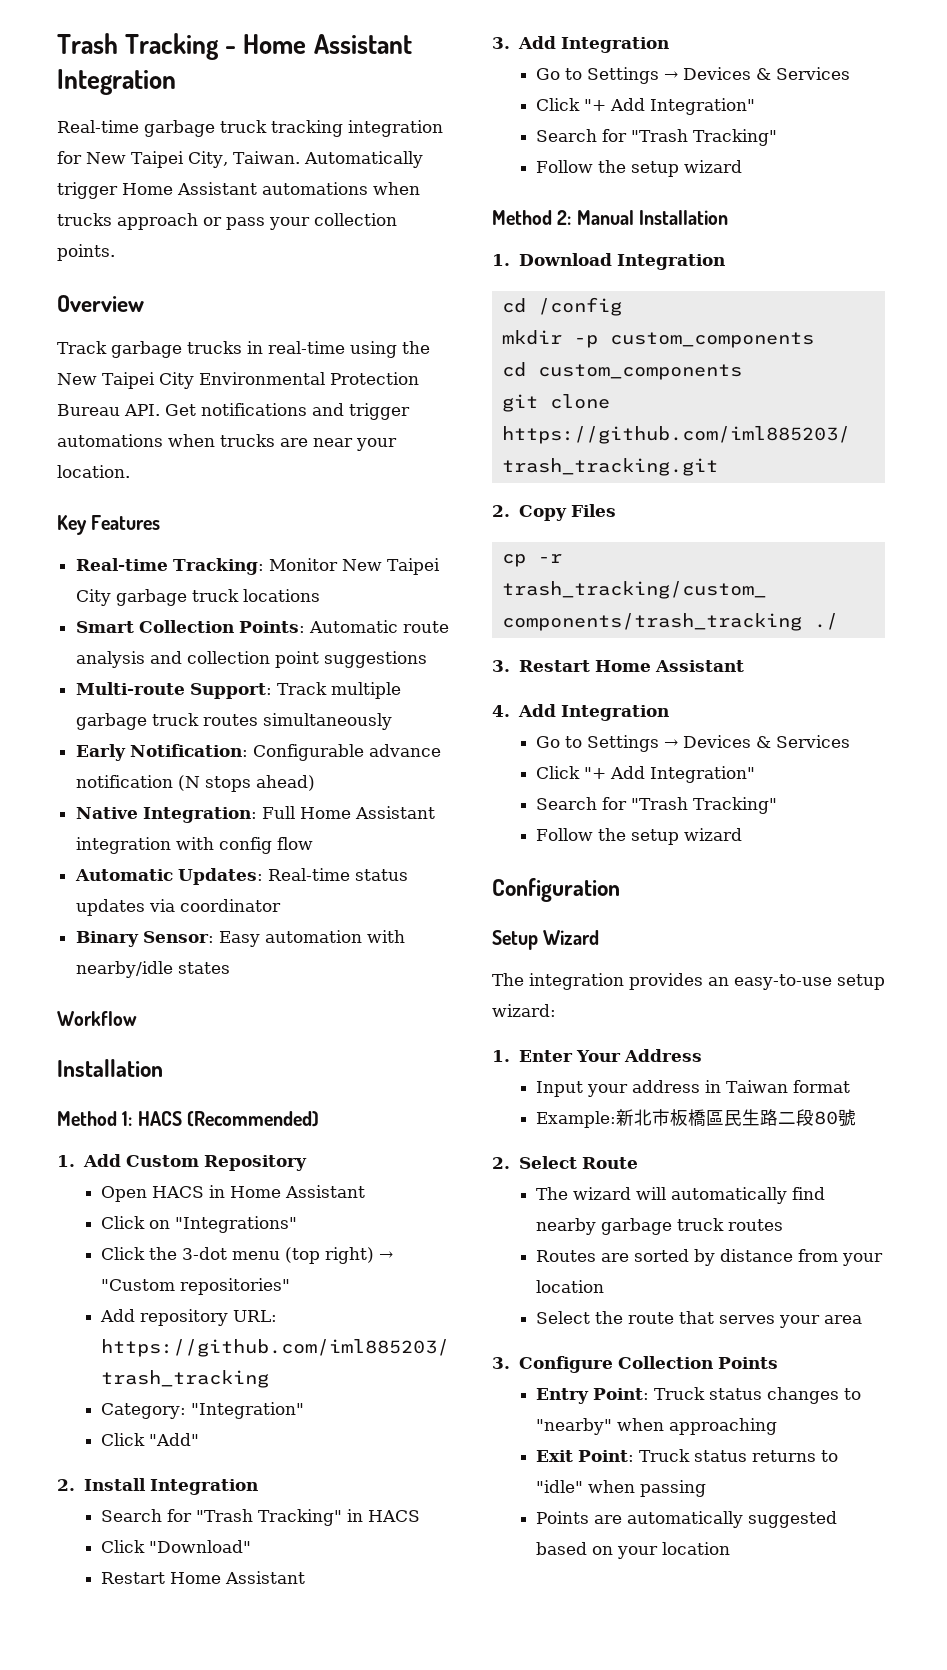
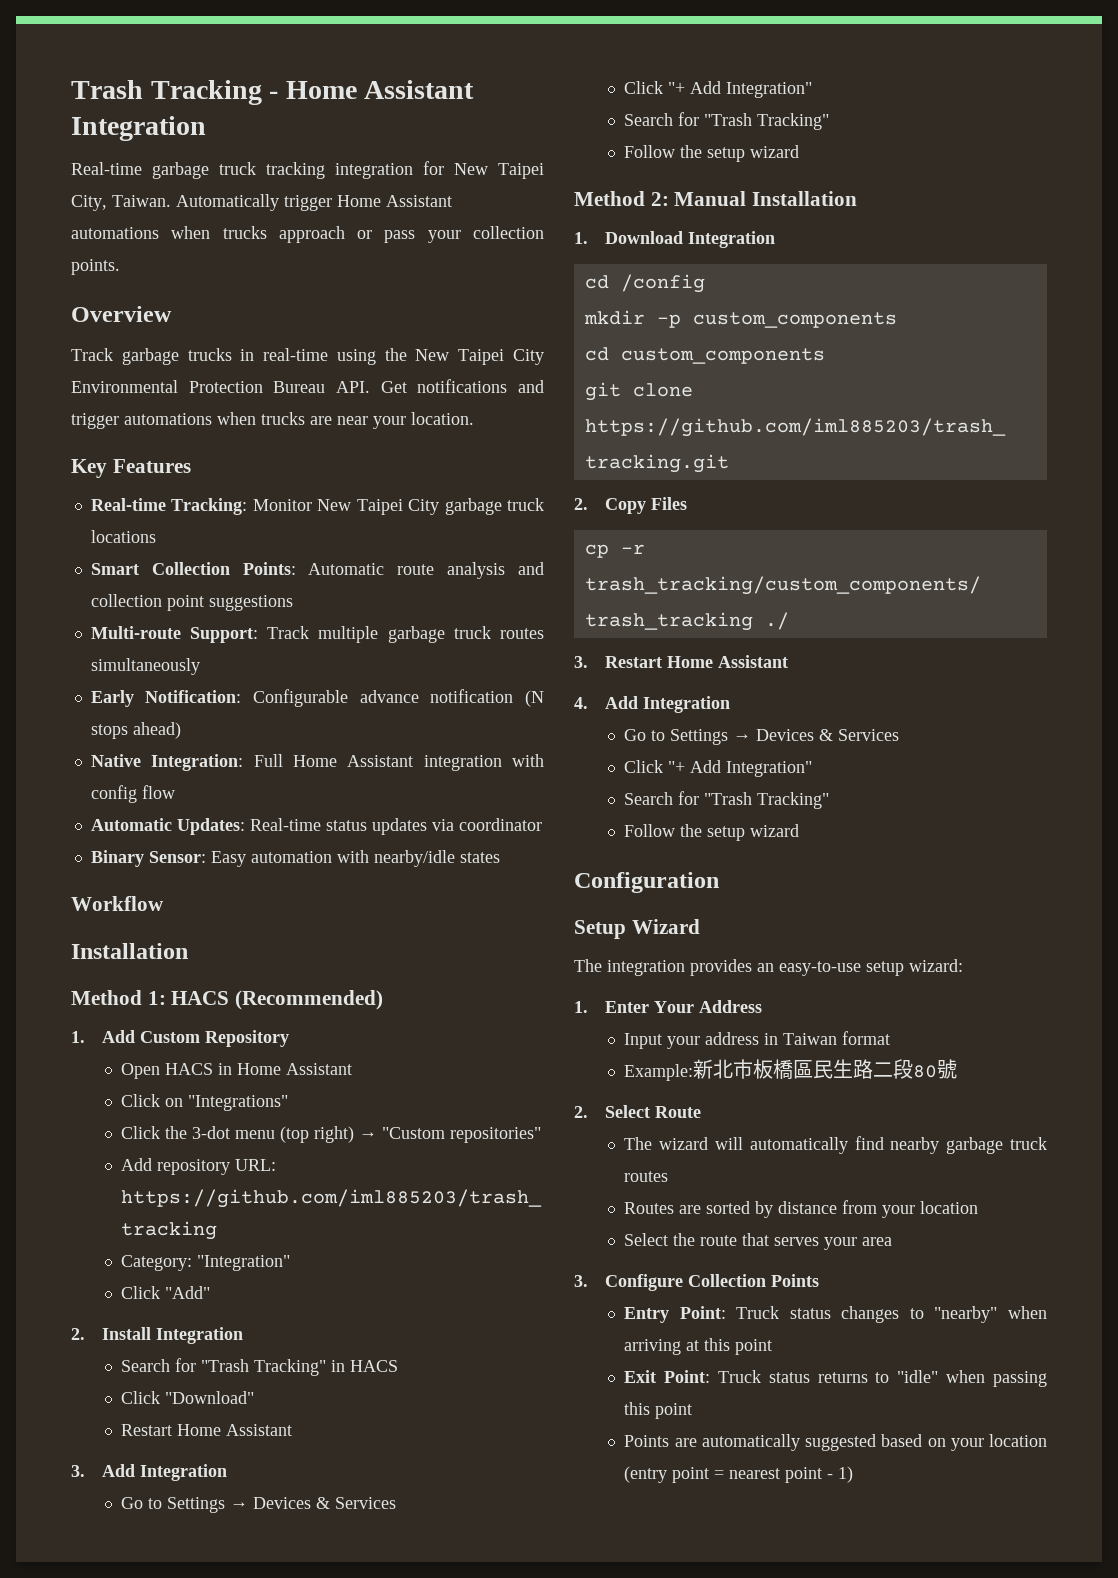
- Entry Point: Truck status changes to "nearby" when approaching
+ Entry Point: Truck status changes to "nearby" when arriving at this point
- Exit Point: Truck status returns to "idle" when passing
+ Exit Point: Truck status returns to "idle" when passing this point
- Points are automatically suggested based on your location
+ Points are automatically suggested based on your location (entry point = nearest point - 1)

